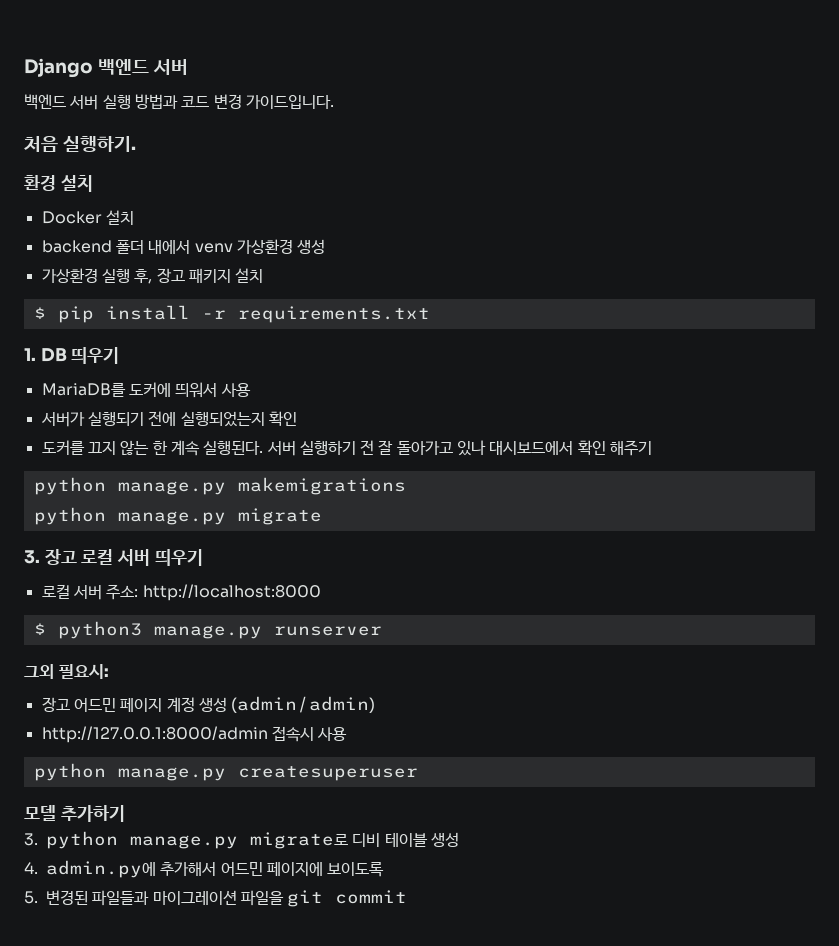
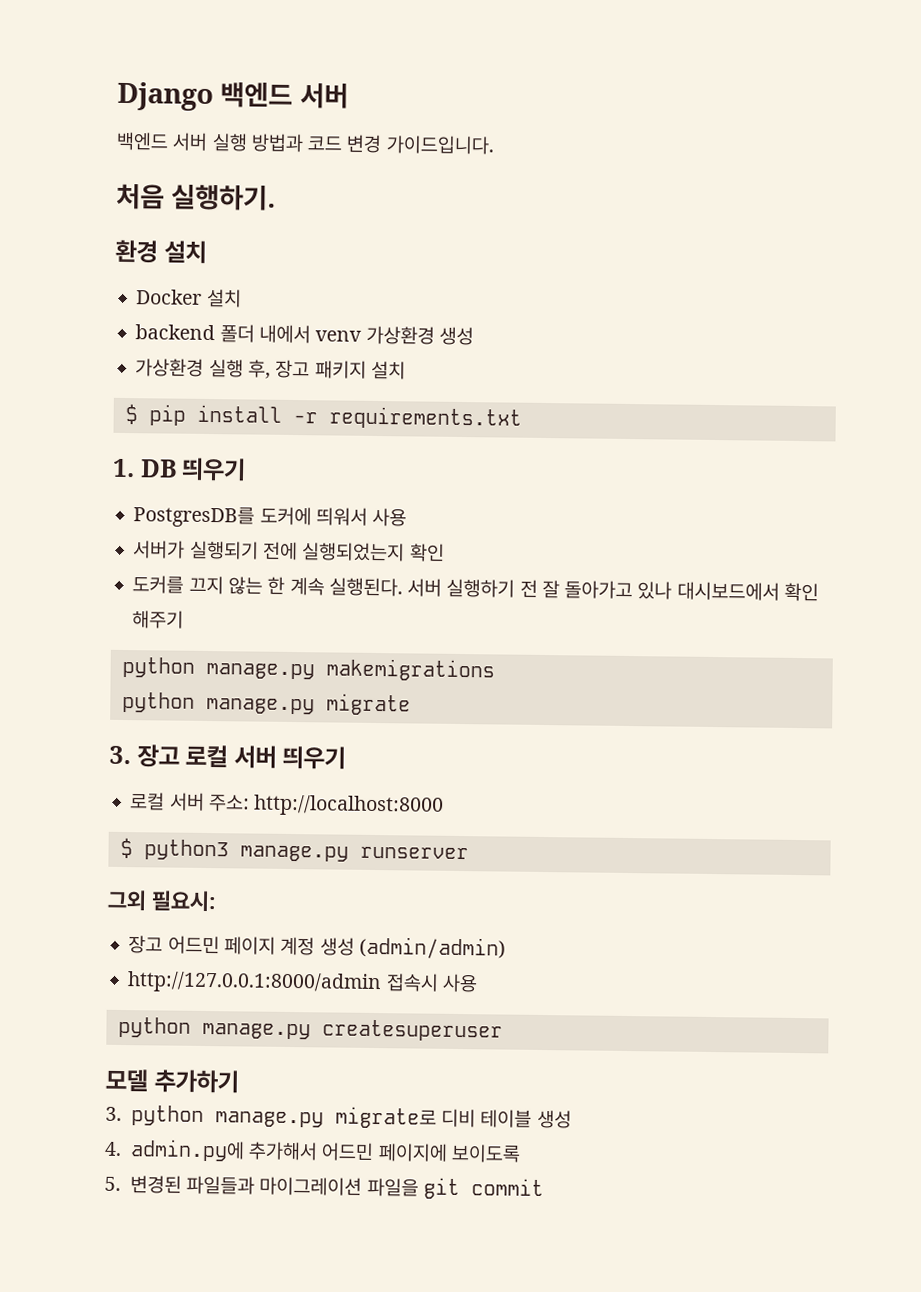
- MariaDB를 도커에 띄워서 사용
+ PostgresDB를 도커에 띄워서 사용

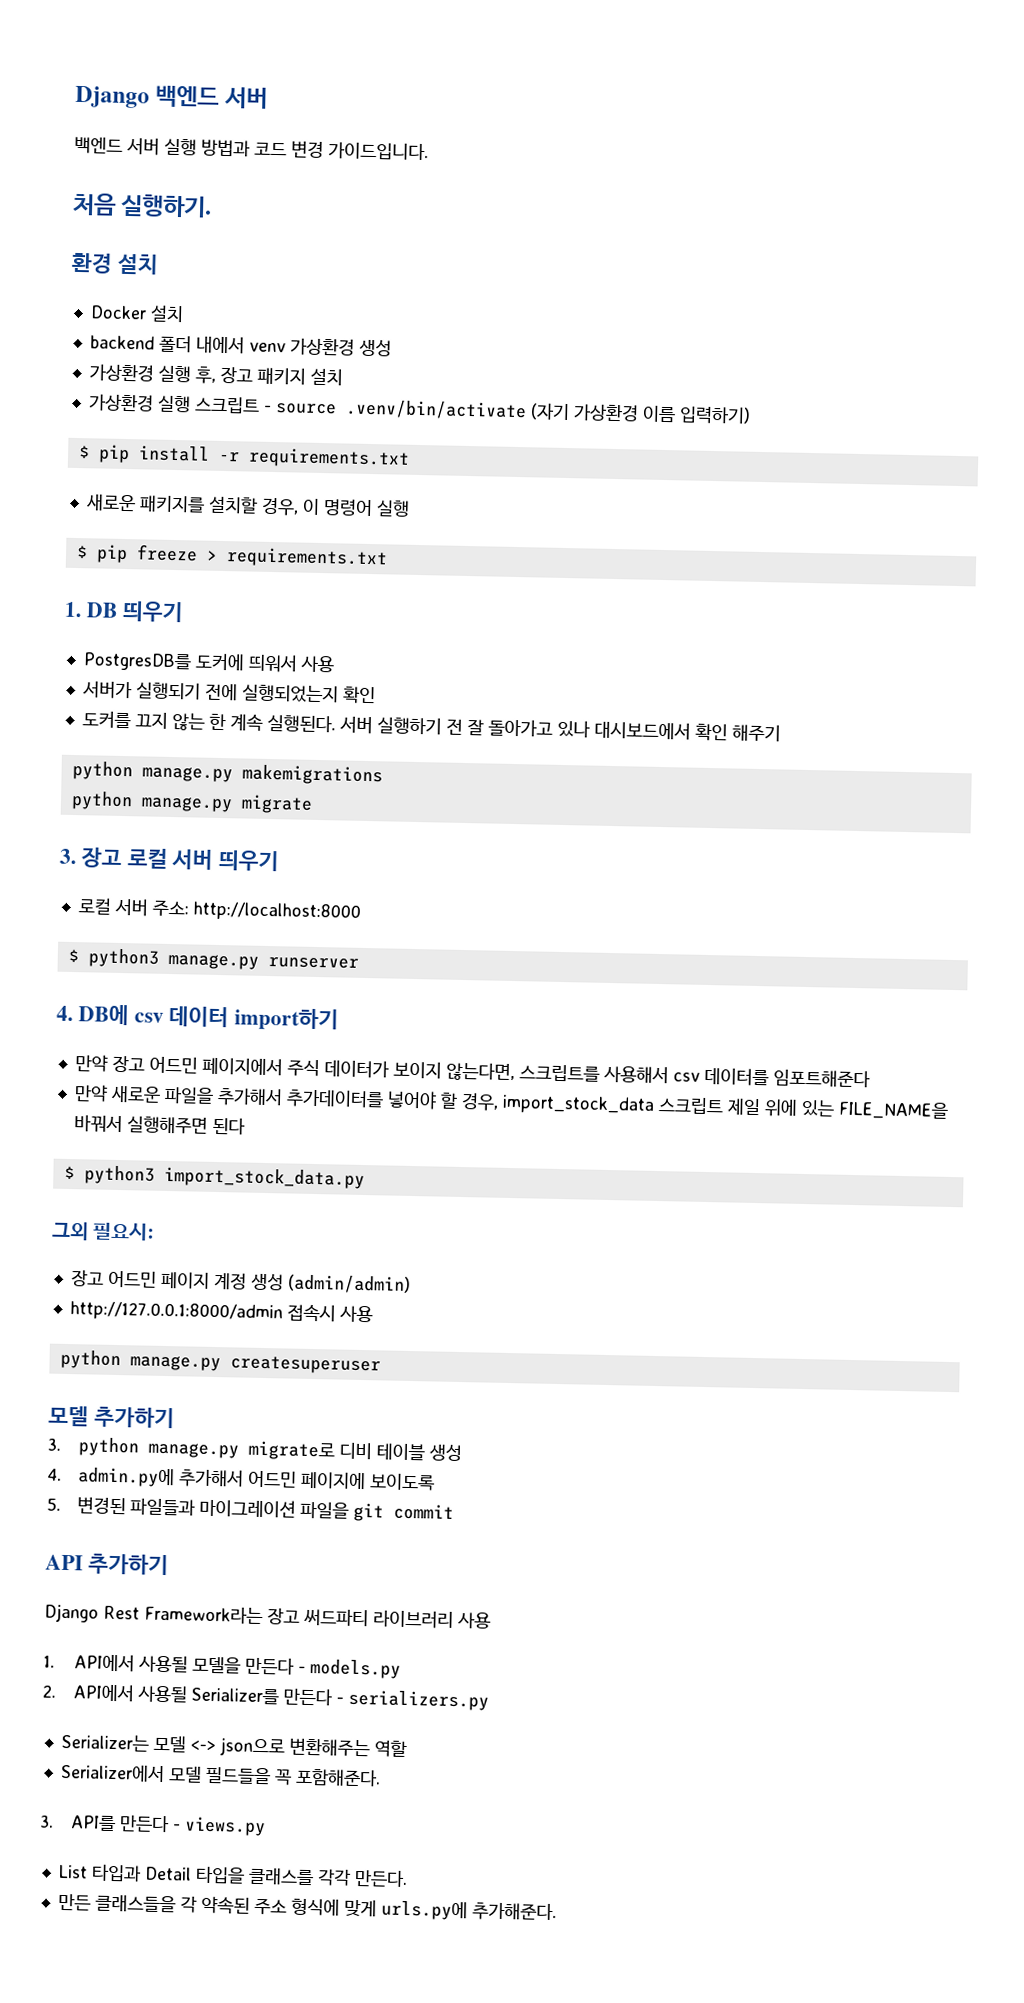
+ 가상환경 실행 스크립트 - source .venv/bin/activate (자기 가상환경 이름 입력하기)
+ 새로운 패키지를 설치할 경우, 이 명령어 실행
+ $ pip freeze > requirements.txt
+ 4. DB에 csv 데이터 import하기
+ 만약 장고 어드민 페이지에서 주식 데이터가 보이지 않는다면, 스크립트를 사용해서 csv 데이터를 임포트해준다
+ 만약 새로운 파일을 추가해서 추가데이터를 넣어야 할 경우, import_stock_data 스크립트 제일 위에 있는 FILE_NAME을 바꿔서 실행해주면 된다
+ $ python3 import_stock_data.py
+ API 추가하기
+ Django Rest Framework라는 장고 써드파티 라이브러리 사용
+ 1. API에서 사용될 모델을 만든다 - models.py
+ 2. API에서 사용될 Serializer를 만든다 - serializers.py
+ Serializer는 모델 <-> json으로 변환해주는 역할
+ Serializer에서 모델 필드들을 꼭 포함해준다.
+ 3. API를 만든다 - views.py
+ List 타입과 Detail 타입을 클래스를 각각 만든다.
+ 만든 클래스들을 각 약속된 주소 형식에 맞게 urls.py에 추가해준다.

